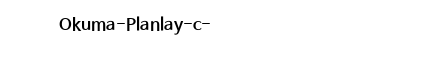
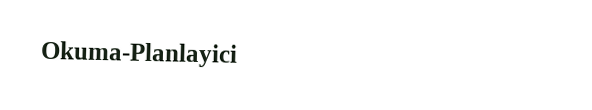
- Okuma-Planlay-c-
+ Okuma-Planlayici

